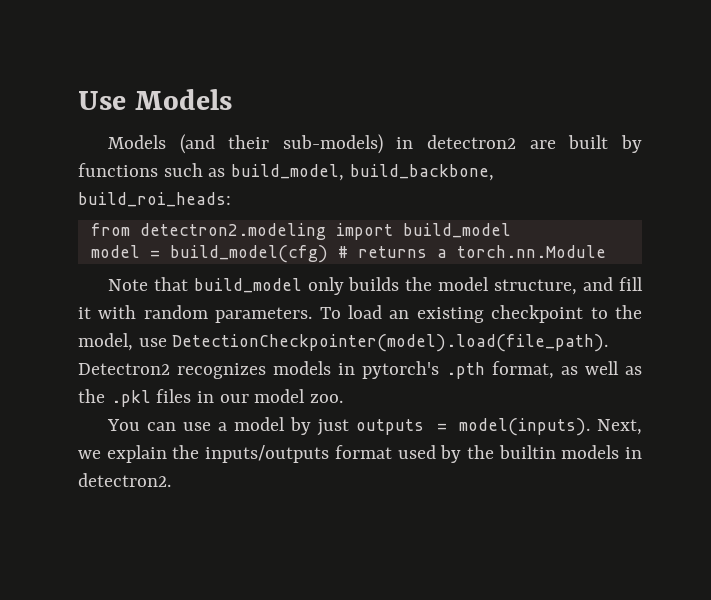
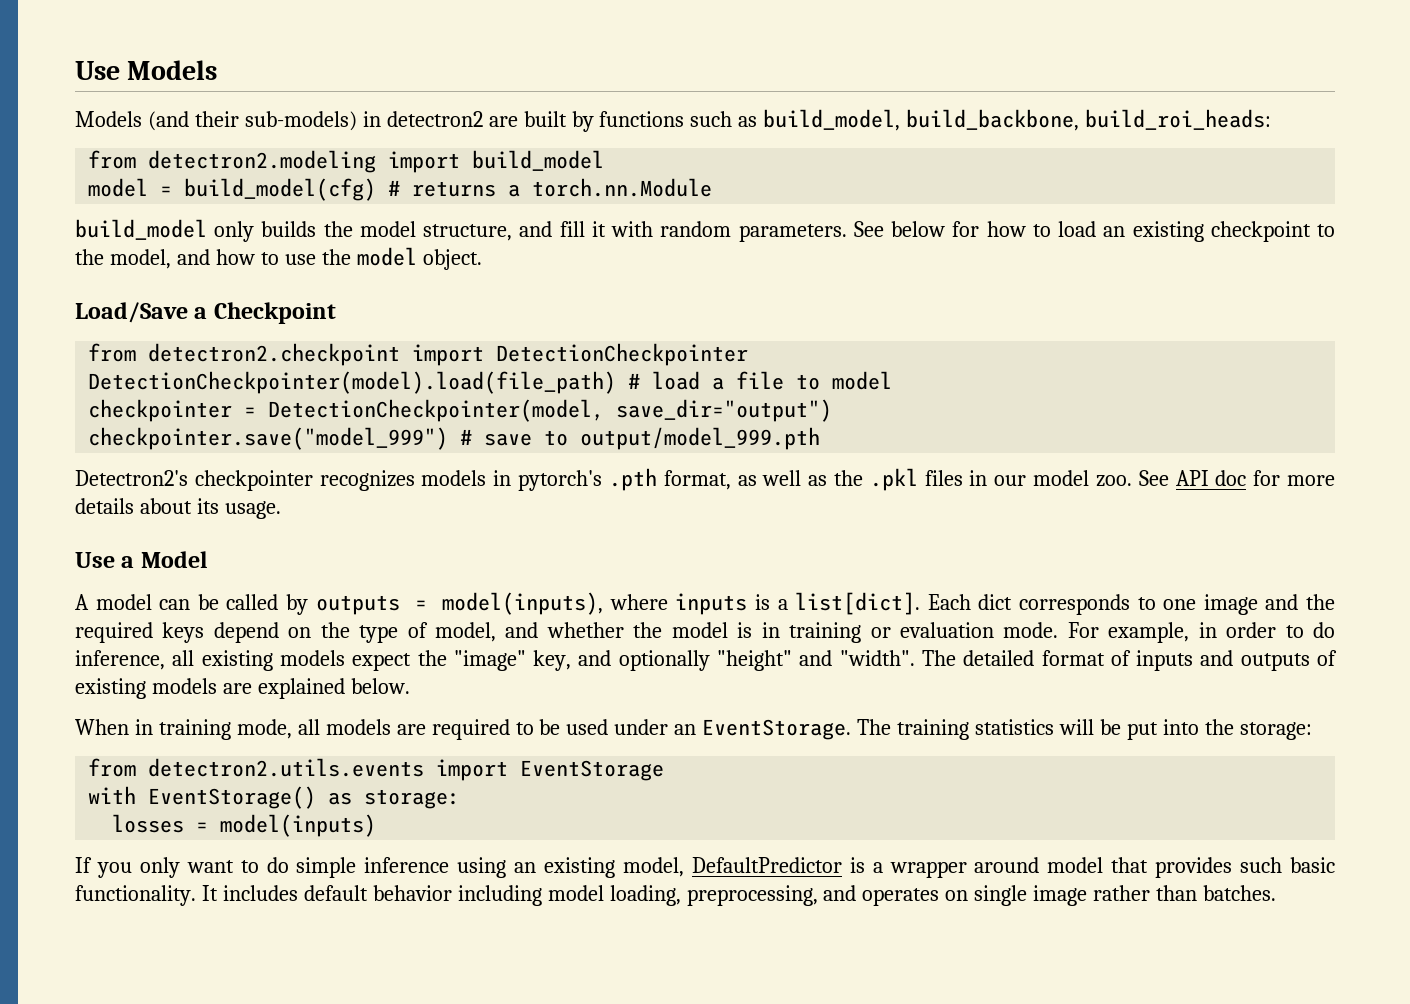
- Note that build_model only builds the model structure, and fill it with random parameters.
+ build_model only builds the model structure, and fill it with random parameters.
- To load an existing checkpoint to the model, use DetectionCheckpointer(model).load(file_path). Detectron2 recognizes models in pytorch's .pth format, as well as the .pkl files in our model zoo.
- You can use a model by just outputs = model(inputs). Next, we explain the inputs/outputs format used by the builtin models in detectron2.
+ See below for how to load an existing checkpoint to the model, and how to use the model object.
+ Load/Save a Checkpoint
+ from detectron2.checkpoint import DetectionCheckpointer
+ DetectionCheckpointer(model).load(file_path) # load a file to model
+ checkpointer = DetectionCheckpointer(model, save_dir="output")
+ checkpointer.save("model_999") # save to output/model_999.pth
+ Detectron2's checkpointer recognizes models in pytorch's .pth format, as well as the .pkl files in our model zoo. See API doc for more details about its usage.
+ Use a Model
+ A model can be called by outputs = model(inputs), where inputs is a list[dict]. Each dict corresponds to one image and the required keys depend on the type of model, and whether the model is in training or evaluation mode. For example, in order to do inference, all existing models expect the "image" key, and optionally "height" and "width". The detailed format of inputs and outputs of existing models are explained below.
+ When in training mode, all models are required to be used under an EventStorage. The training statistics will be put into the storage:
+ from detectron2.utils.events import EventStorage
+ with EventStorage() as storage:
+ losses = model(inputs)
+ If you only want to do simple inference using an existing model, DefaultPredictor is a wrapper around model that provides such basic functionality. It includes default behavior including model loading, preprocessing, and operates on single image rather than batches.

